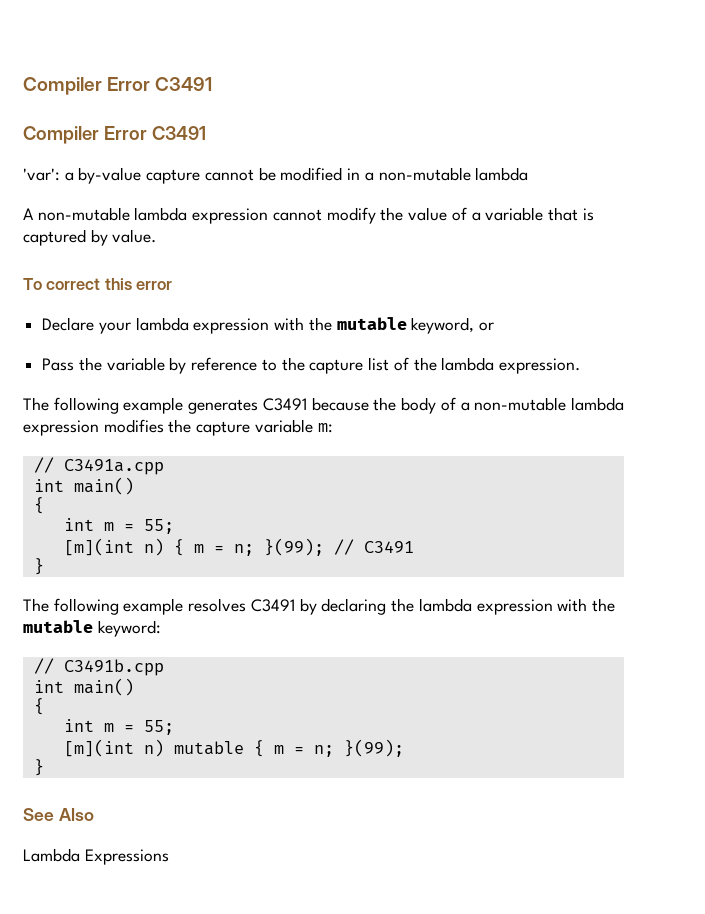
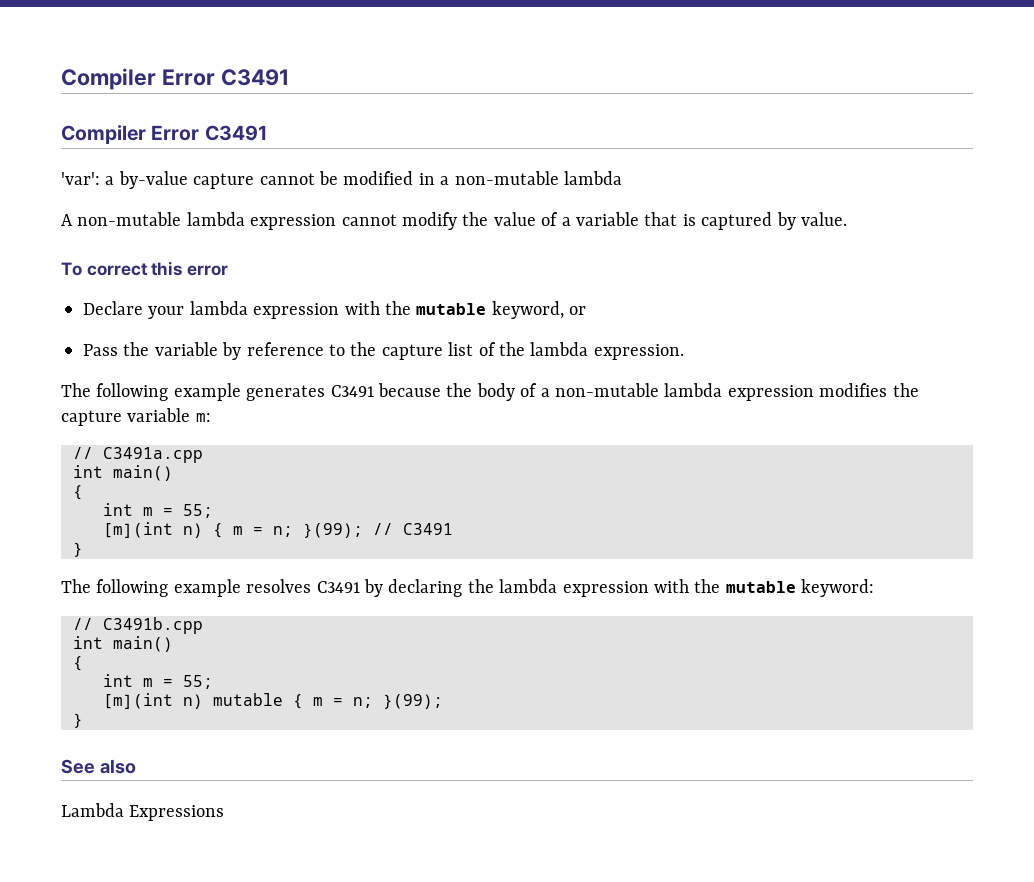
- See Also
+ See also

